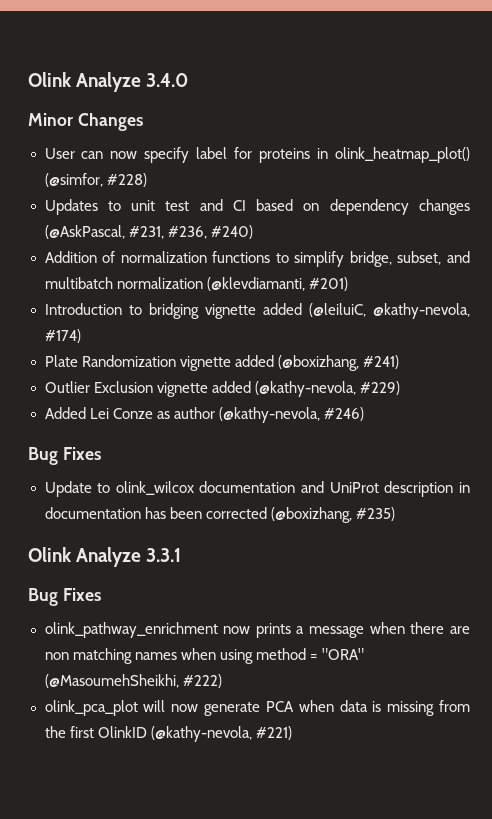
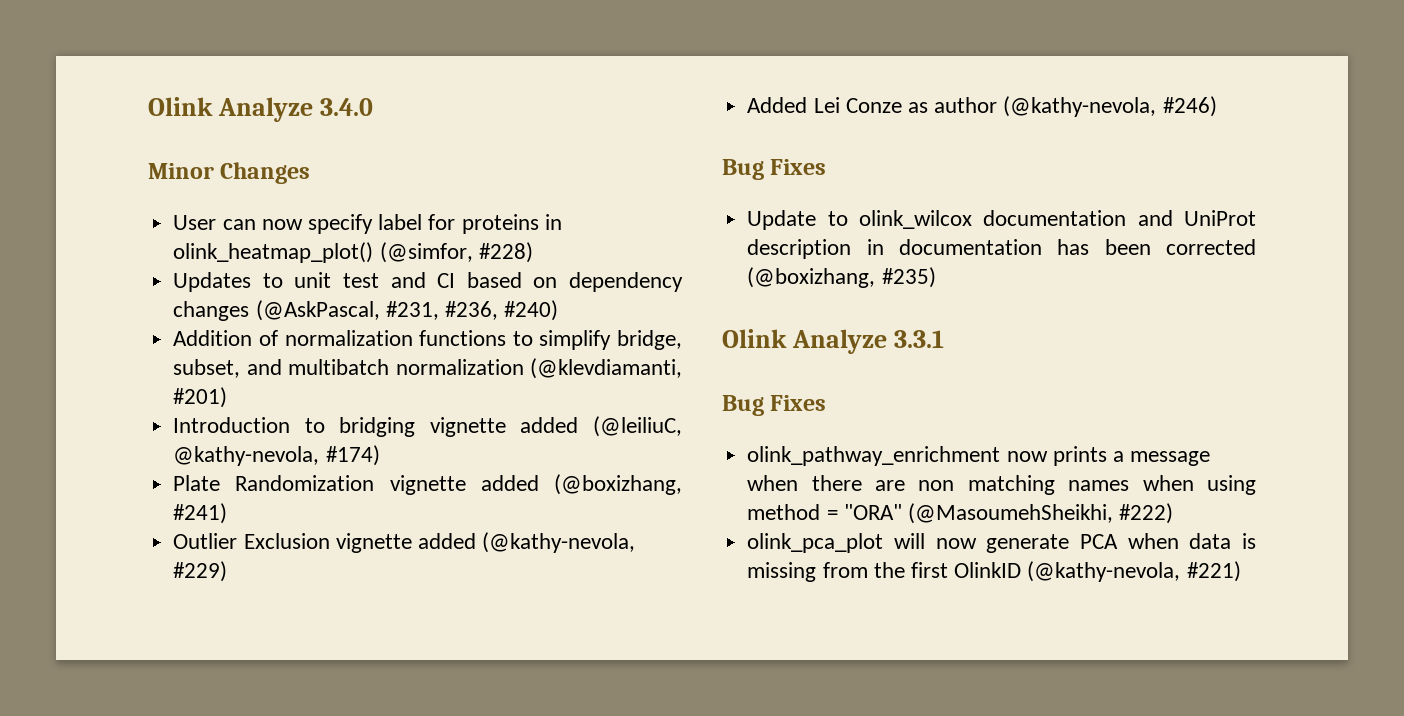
- Introduction to bridging vignette added (@leiluiC, @kathy-nevola, #174)
+ Introduction to bridging vignette added (@leiliuC, @kathy-nevola, #174)

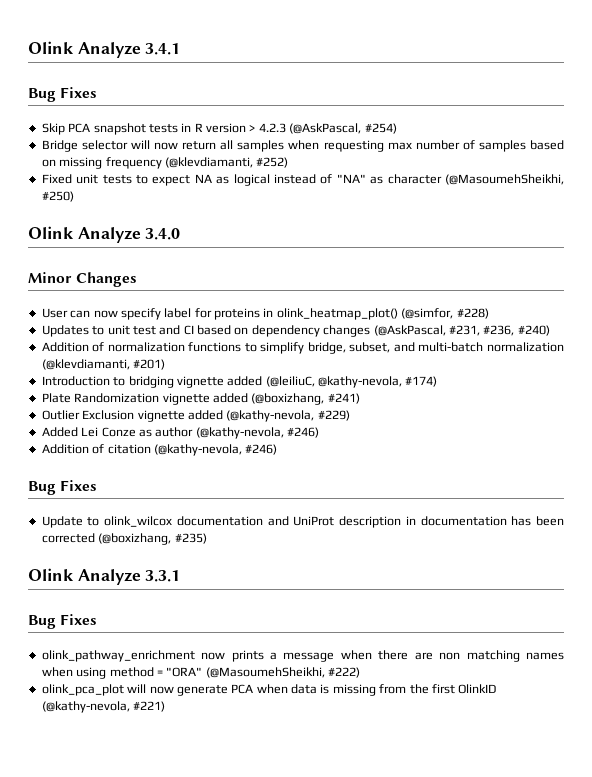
+ Olink Analyze 3.4.1
+ Bug Fixes
+ Skip PCA snapshot tests in R version > 4.2.3 (@AskPascal, #254)
+ Bridge selector will now return all samples when requesting max number of samples based on missing frequency (@klevdiamanti, #252)
+ Fixed unit tests to expect NA as logical instead of "NA" as character (@MasoumehSheikhi, #250)
- Addition of normalization functions to simplify bridge, subset, and multibatch normalization (@klevdiamanti, #201)
+ Addition of normalization functions to simplify bridge, subset, and multi-batch normalization (@klevdiamanti, #201)
+ Addition of citation (@kathy-nevola, #246)

